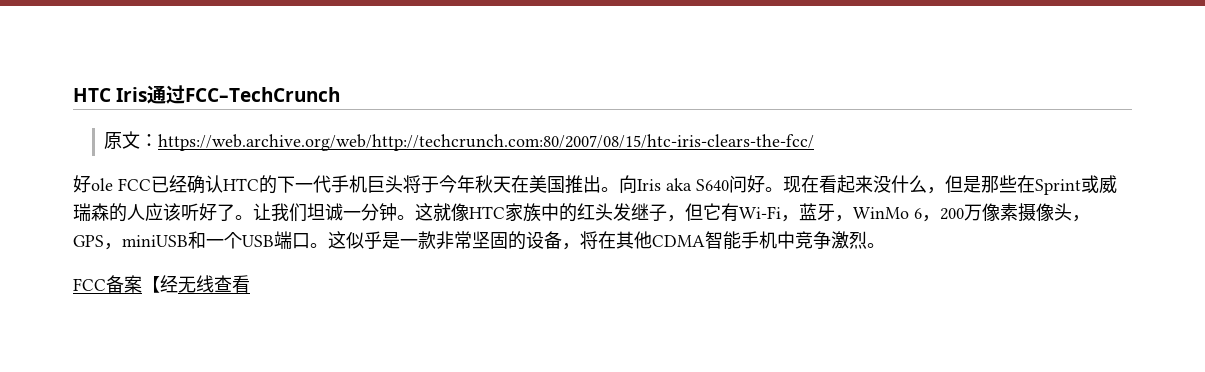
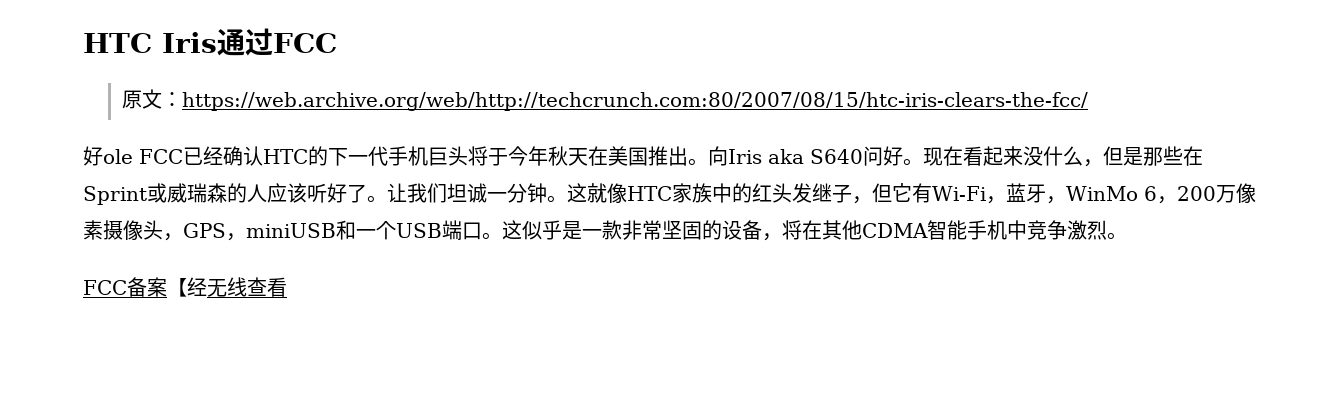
- HTC Iris通过FCC–TechCrunch
+ HTC Iris通过FCC

